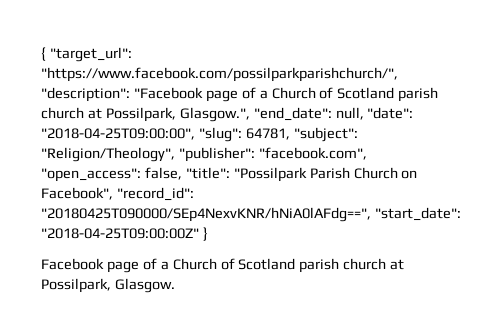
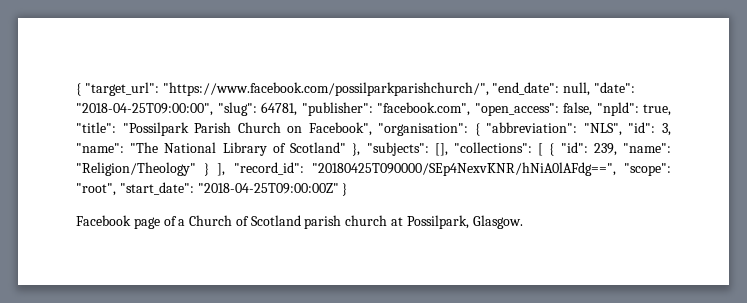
- { "target_url": "https://www.facebook.com/possilparkparishchurch/", "description": "Facebook page of a Church of Scotland parish church at Possilpark, Glasgow.", "end_date": null, "date": "2018-04-25T09:00:00", "slug": 64781, "subject": "Religion/Theology", "publisher": "facebook.com", "open_access": false, "title": "Possilpark Parish Church on Facebook", "record_id": "20180425T090000/SEp4NexvKNR/hNiA0lAFdg==", "start_date": "2018-04-25T09:00:00Z" }
+ { "target_url": "https://www.facebook.com/possilparkparishchurch/", "end_date": null, "date": "2018-04-25T09:00:00", "slug": 64781, "publisher": "facebook.com", "open_access": false, "npld": true, "title": "Possilpark Parish Church on Facebook", "organisation": { "abbreviation": "NLS", "id": 3, "name": "The National Library of Scotland" }, "subjects": [], "collections": [ { "id": 239, "name": "Religion/Theology" } ], "record_id": "20180425T090000/SEp4NexvKNR/hNiA0lAFdg==", "scope": "root", "start_date": "2018-04-25T09:00:00Z" }

